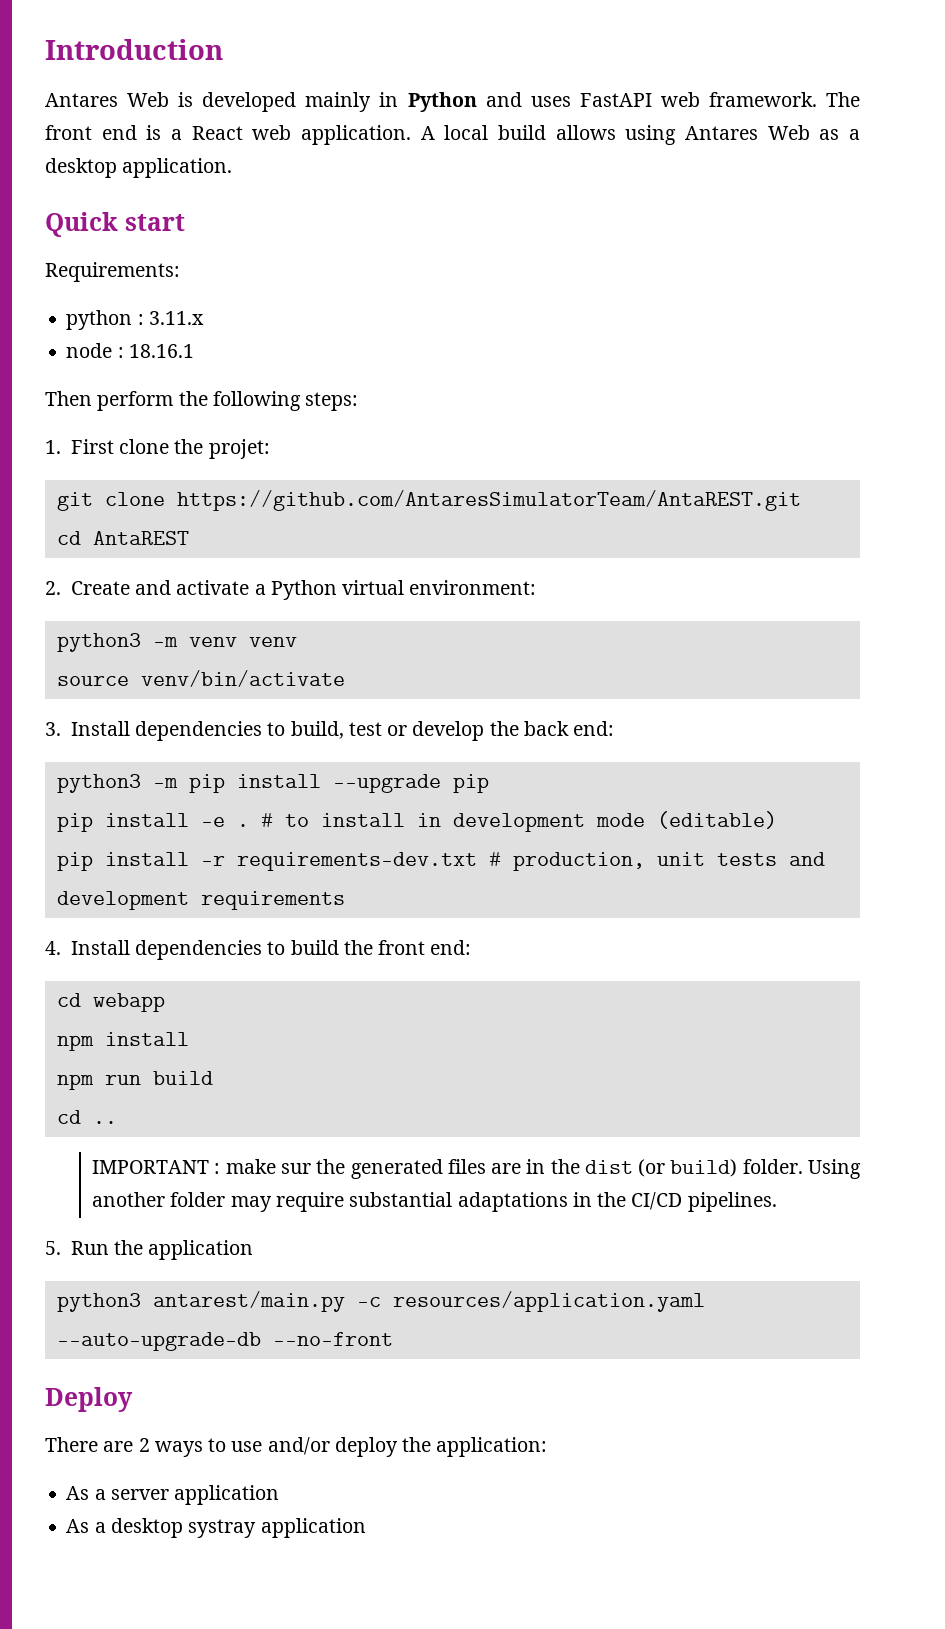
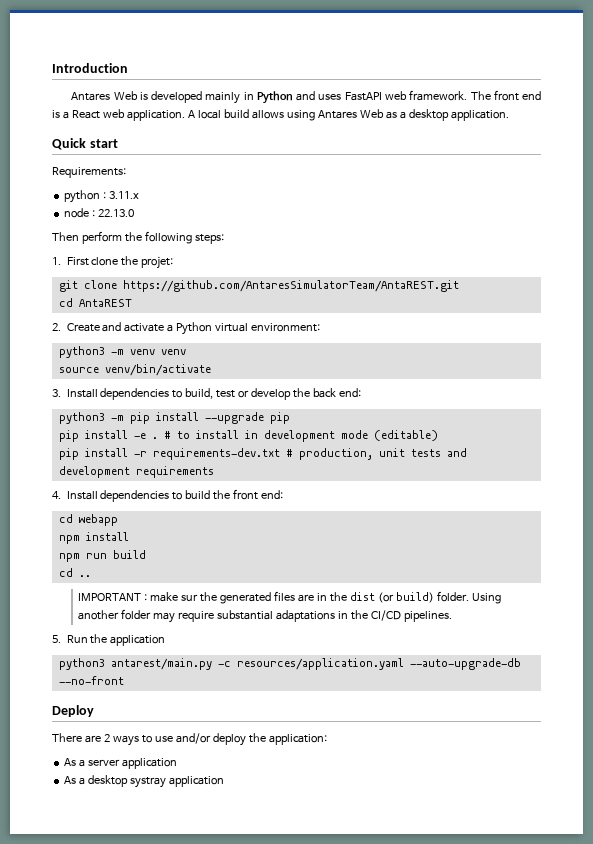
- node : 18.16.1
+ node : 22.13.0

